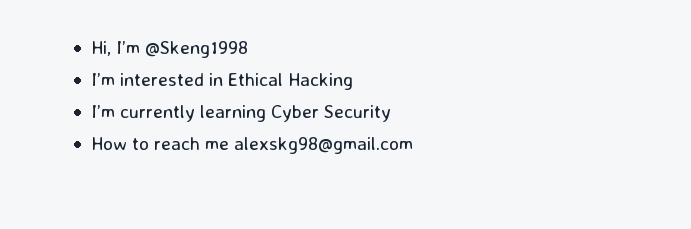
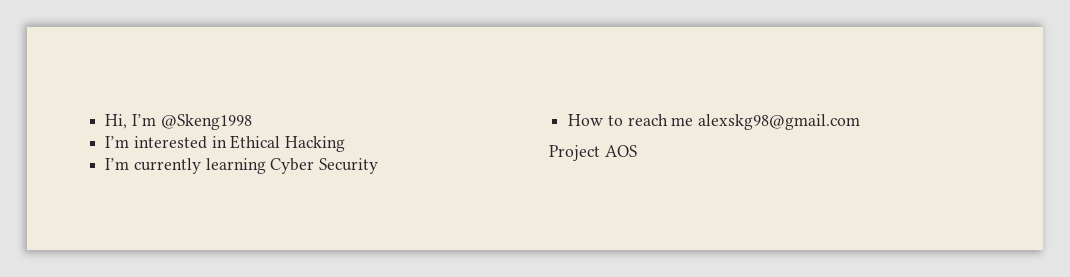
+ Project AOS

